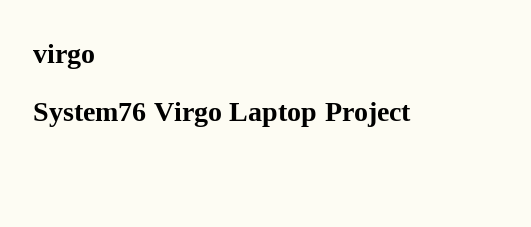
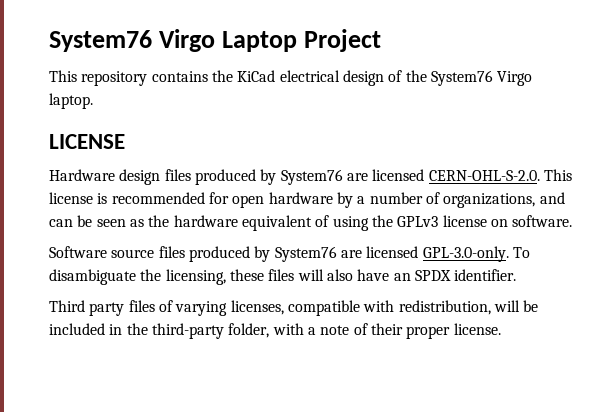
- virgo
+ This repository contains the KiCad electrical design of the System76 Virgo laptop.
+ LICENSE
+ Hardware design files produced by System76 are licensed CERN-OHL-S-2.0. This license is recommended for open hardware by a number of organizations, and can be seen as the hardware equivalent of using the GPLv3 license on software.
+ Software source files produced by System76 are licensed GPL-3.0-only. To disambiguate the licensing, these files will also have an SPDX identifier.
+ Third party files of varying licenses, compatible with redistribution, will be included in the third-party folder, with a note of their proper license.

